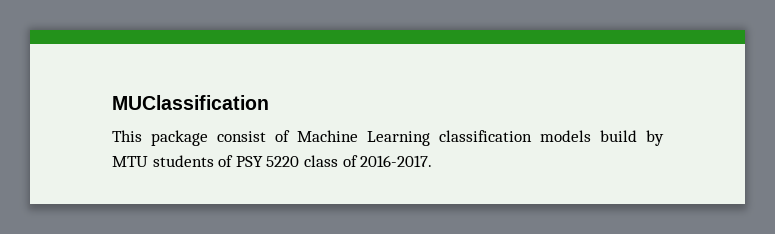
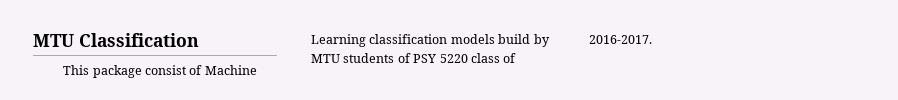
- MUClassification
+ MTU Classification

